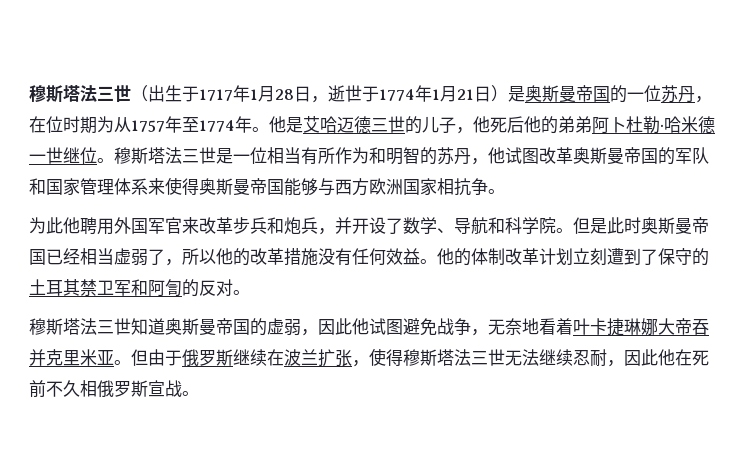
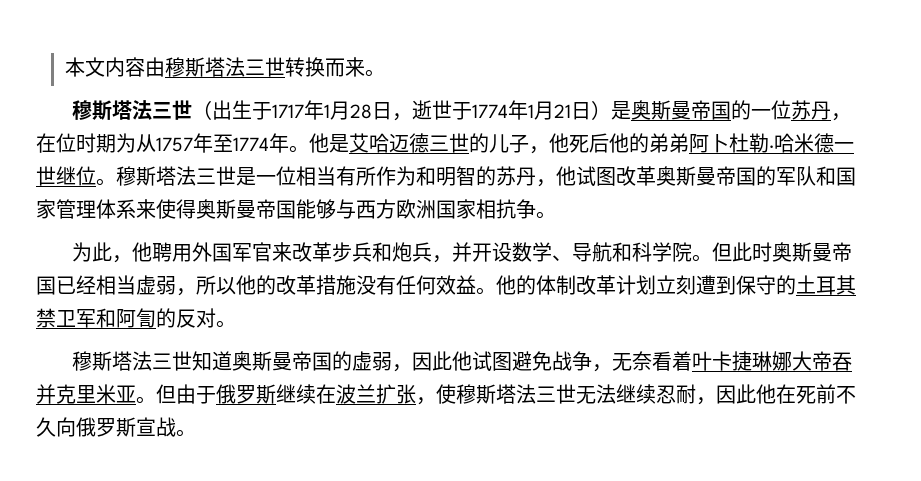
+ 本文内容由穆斯塔法三世转换而来。
- 为此他聘用外国军官来改革步兵和炮兵，并开设了数学、导航和科学院。
+ 为此，他聘用外国军官来改革步兵和炮兵，并开设数学、导航和科学院。
- 但是此时奥斯曼帝国已经相当虚弱了，所以他的改革措施没有任何效益。
+ 但此时奥斯曼帝国已经相当虚弱，所以他的改革措施没有任何效益。
- 他的体制改革计划立刻遭到了保守的土耳其禁卫军和阿訇的反对。
+ 他的体制改革计划立刻遭到保守的土耳其禁卫军和阿訇的反对。
- 穆斯塔法三世知道奥斯曼帝国的虚弱，因此他试图避免战争，无奈地看着叶卡捷琳娜大帝吞并克里米亚。
+ 穆斯塔法三世知道奥斯曼帝国的虚弱，因此他试图避免战争，无奈看着叶卡捷琳娜大帝吞并克里米亚。
- 但由于俄罗斯继续在波兰扩张，使得穆斯塔法三世无法继续忍耐，因此他在死前不久相俄罗斯宣战。
+ 但由于俄罗斯继续在波兰扩张，使穆斯塔法三世无法继续忍耐，因此他在死前不久向俄罗斯宣战。

